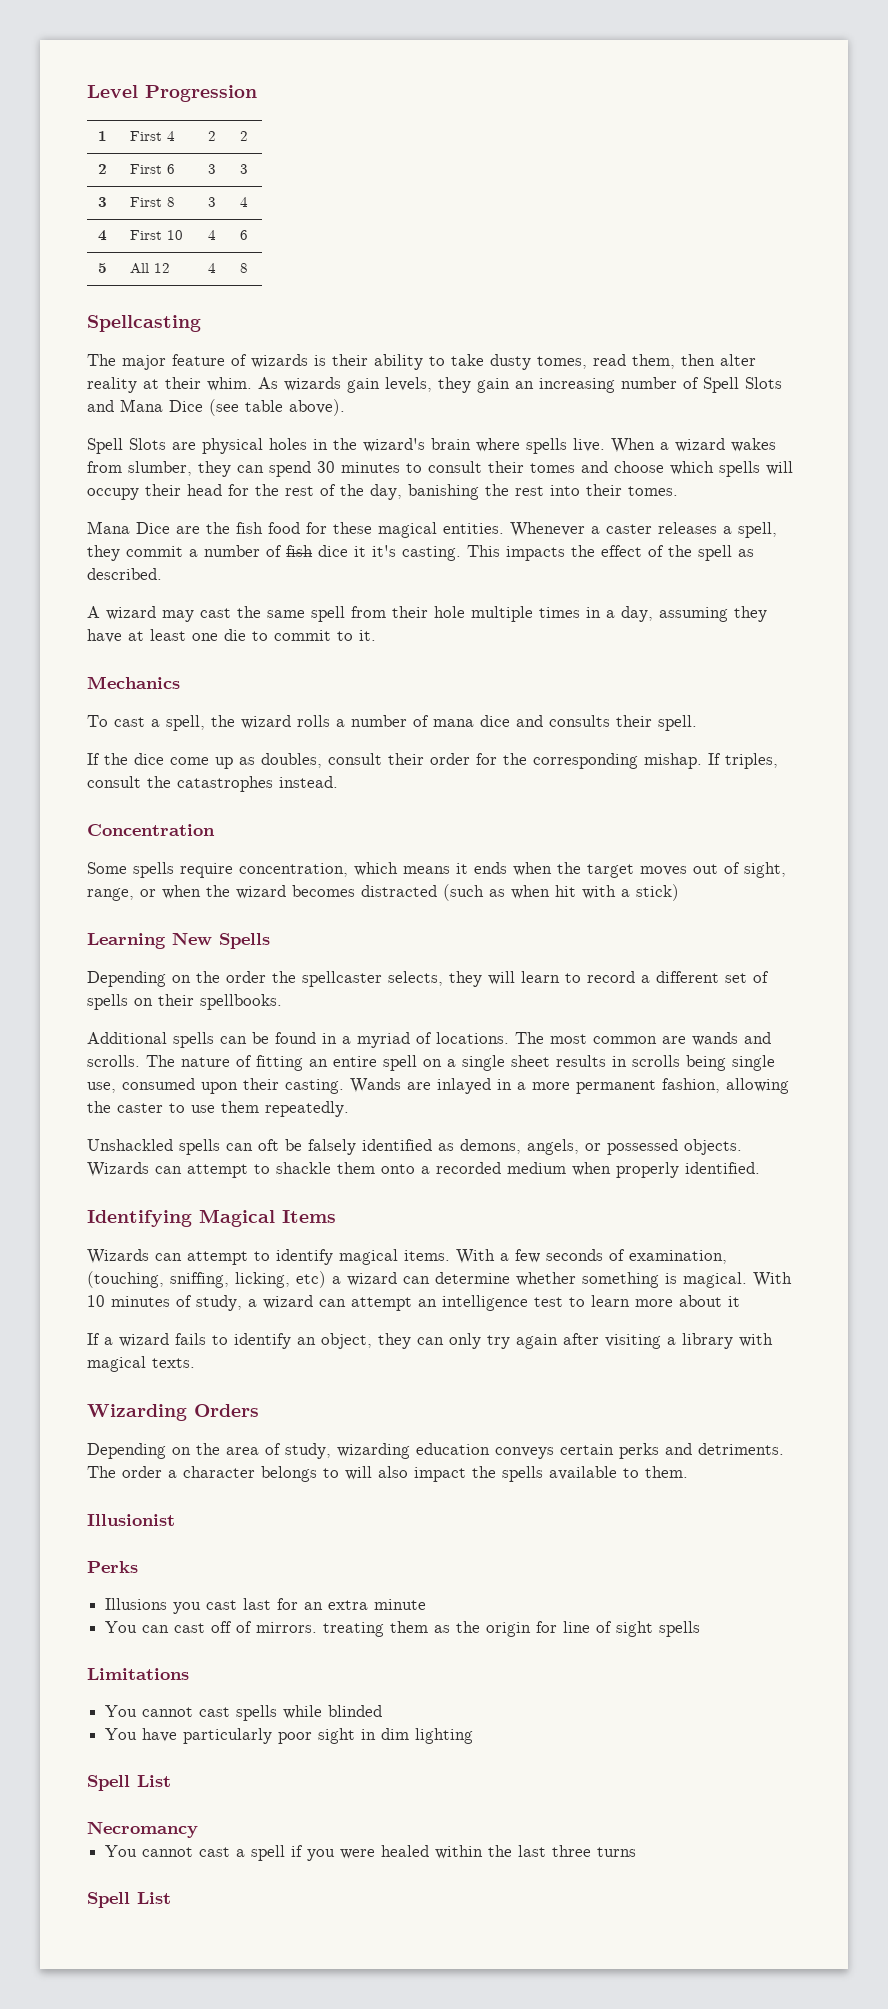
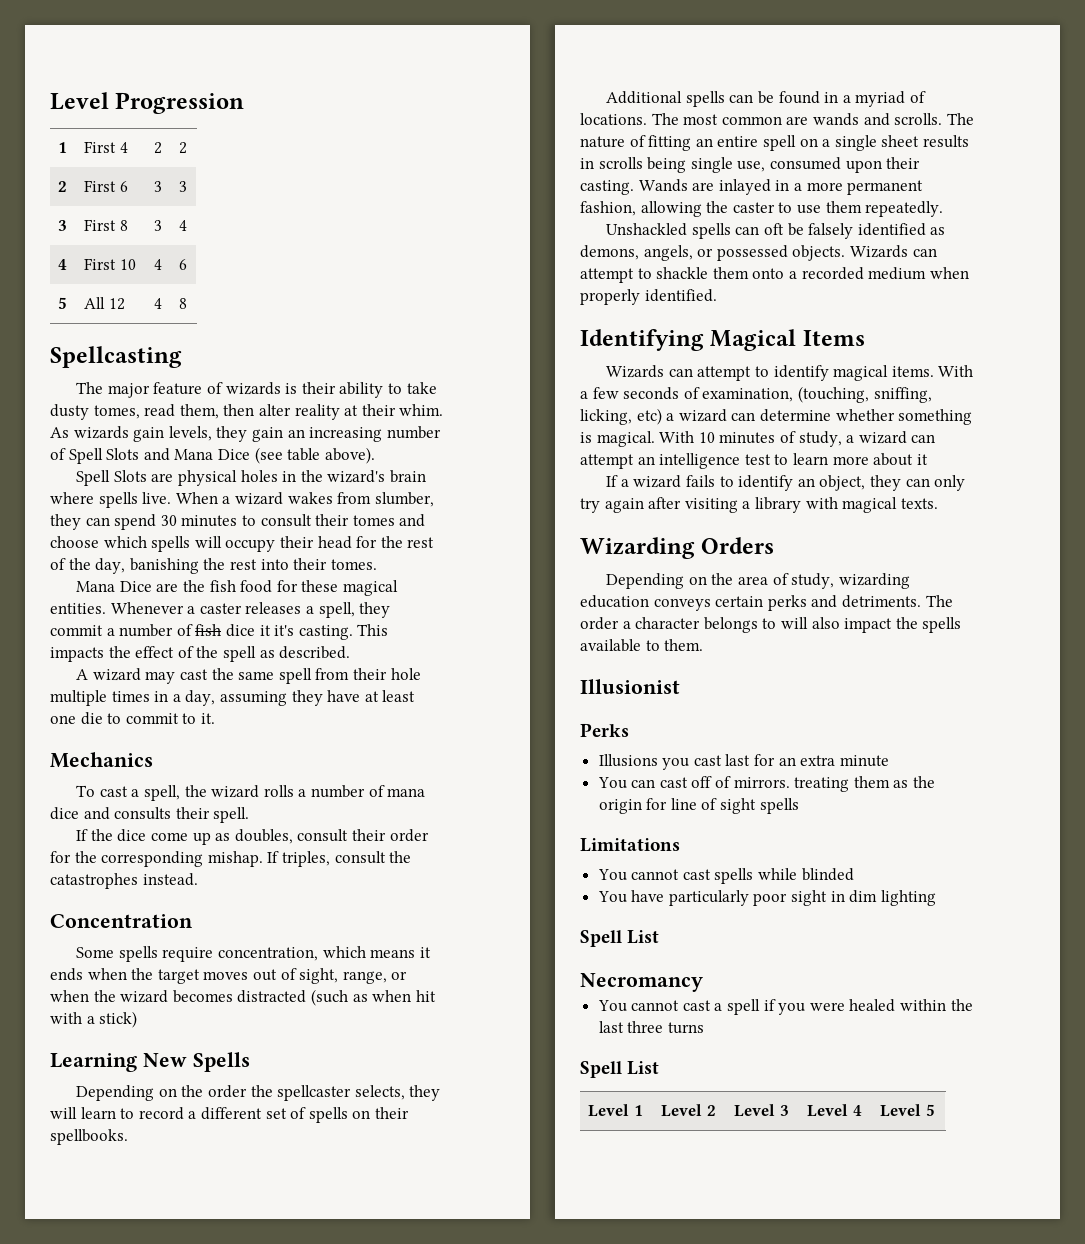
+ Level 1 | Level 2 | Level 3 | Level 4 | Level 5

